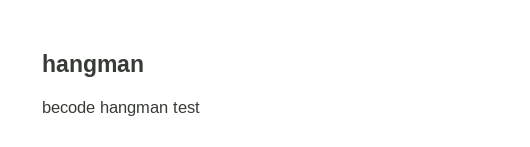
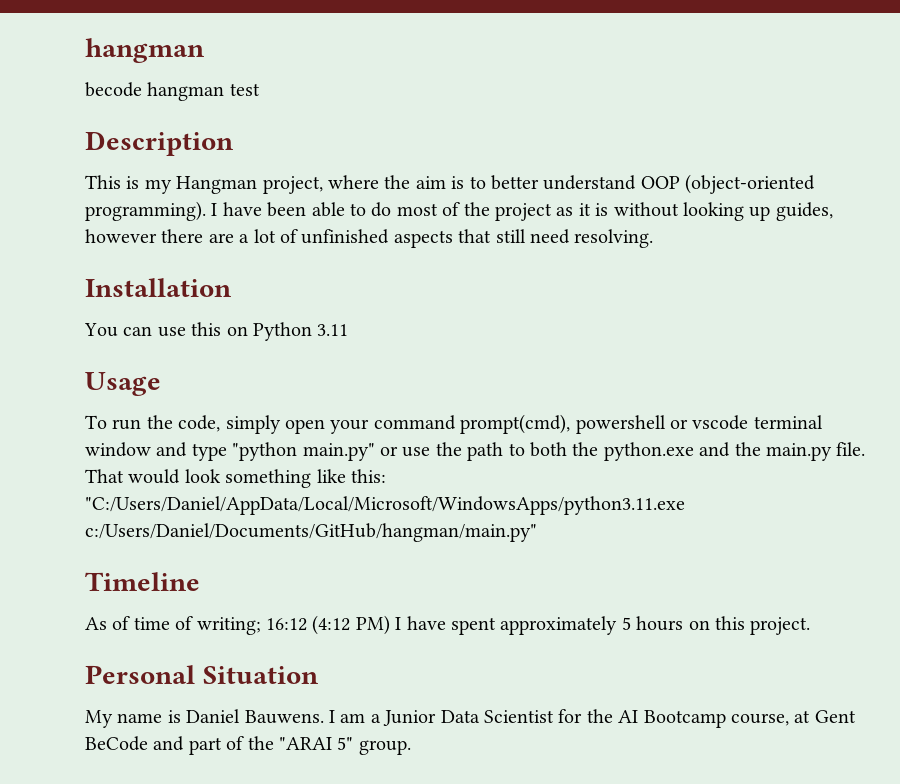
+ Description
+ This is my Hangman project, where the aim is to better understand OOP (object-oriented programming). I have been able to do most of the project as it is without looking up guides, however there are a lot of unfinished aspects that still need resolving.
+ Installation
+ You can use this on Python 3.11
+ Usage
+ To run the code, simply open your command prompt(cmd), powershell or vscode terminal window and type "python main.py" or use the path to both the python.exe and the main.py file. That would look something like this: "C:/Users/Daniel/AppData/Local/Microsoft/WindowsApps/python3.11.exe c:/Users/Daniel/Documents/GitHub/hangman/main.py"
+ Timeline
+ As of time of writing; 16:12 (4:12 PM) I have spent approximately 5 hours on this project.
+ Personal Situation
+ My name is Daniel Bauwens. I am a Junior Data Scientist for the AI Bootcamp course, at Gent BeCode and part of the "ARAI 5" group.

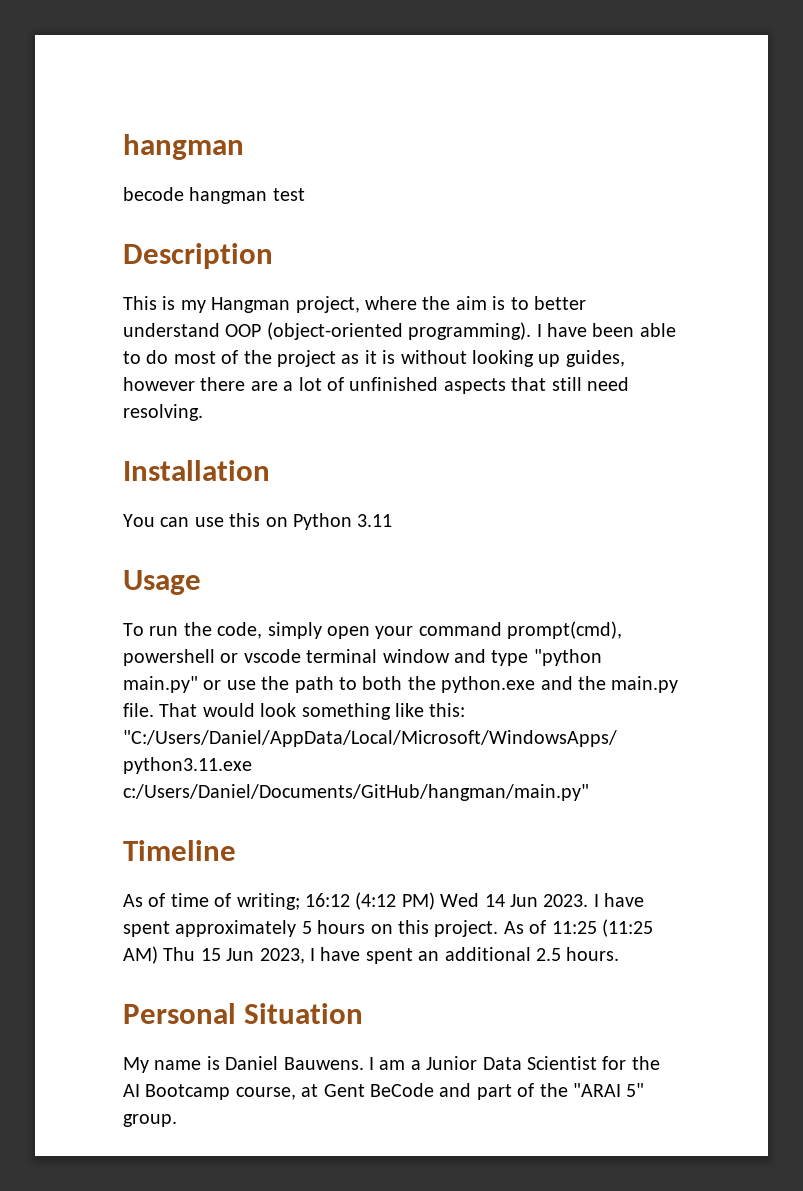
- As of time of writing; 16:12 (4:12 PM) I have spent approximately 5 hours on this project.
+ As of time of writing; 16:12 (4:12 PM) Wed 14 Jun 2023. I have spent approximately 5 hours on this project. As of 11:25 (11:25 AM) Thu 15 Jun 2023, I have spent an additional 2.5 hours.

